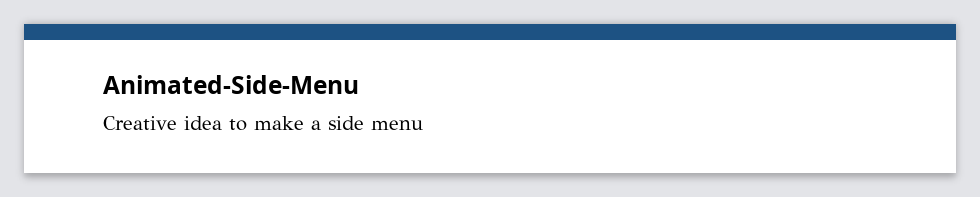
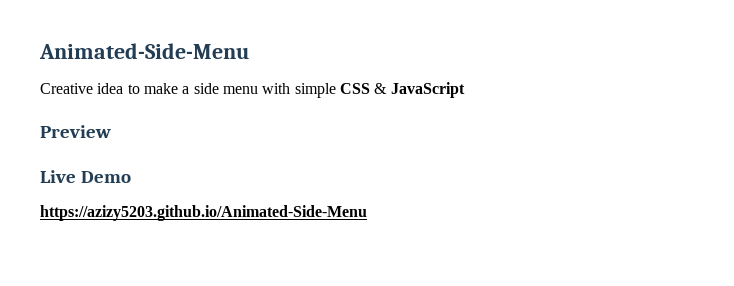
- Creative idea to make a side menu
+ Creative idea to make a side menu with simple CSS & JavaScript
+ Preview
+ Live Demo
+ https://azizy5203.github.io/Animated-Side-Menu

